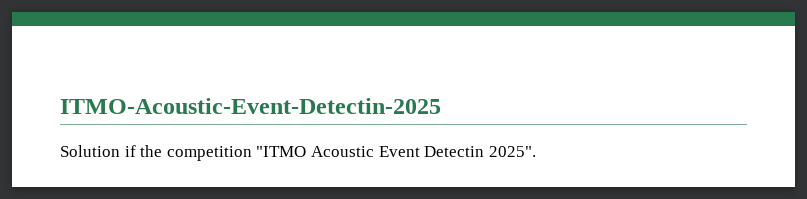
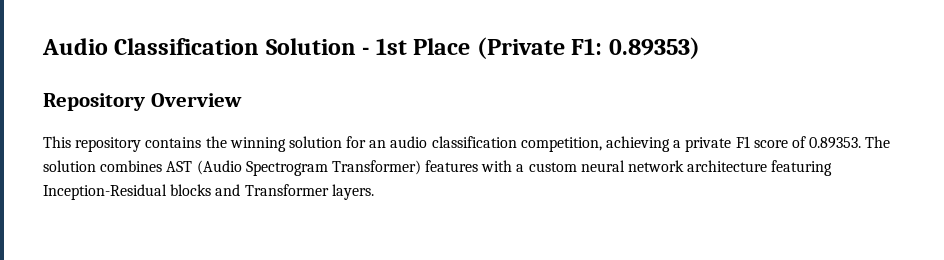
- ITMO-Acoustic-Event-Detectin-2025
- Solution if the competition "ITMO Acoustic Event Detectin 2025".
+ Audio Classification Solution - 1st Place (Private F1: 0.89353)
+ Repository Overview
+ This repository contains the winning solution for an audio classification competition, achieving a private F1 score of 0.89353. The solution combines AST (Audio Spectrogram Transformer) features with a custom neural network architecture featuring Inception-Residual blocks and Transformer layers.

